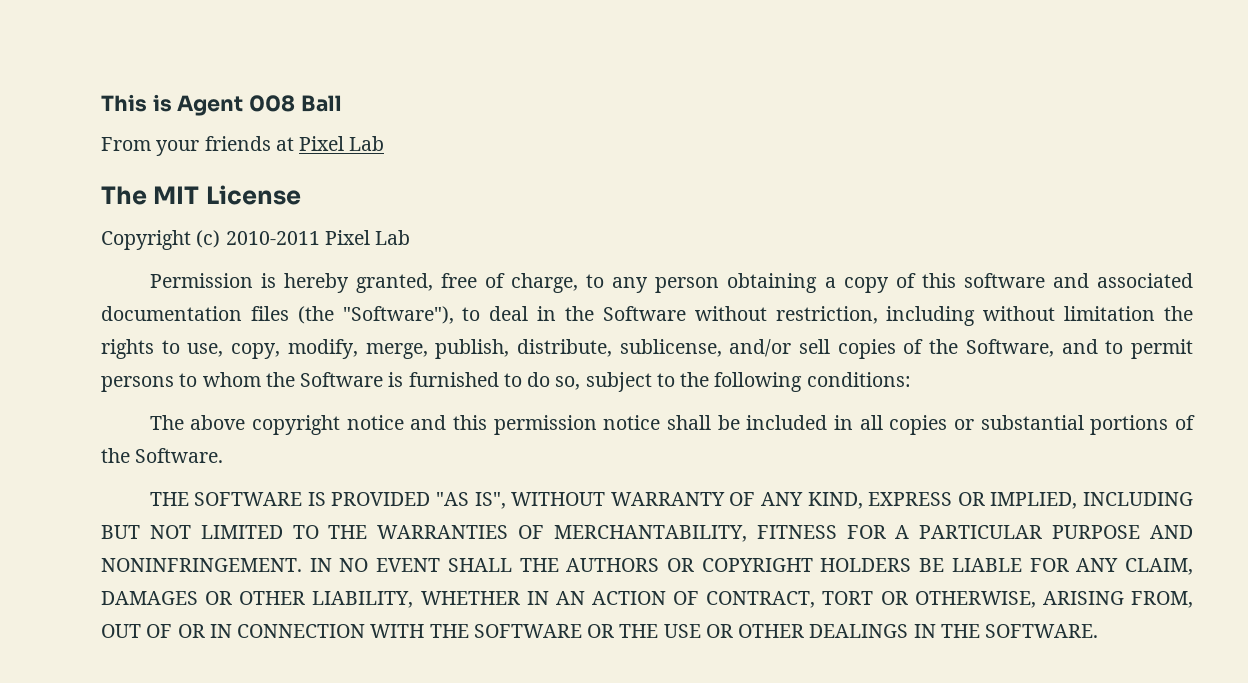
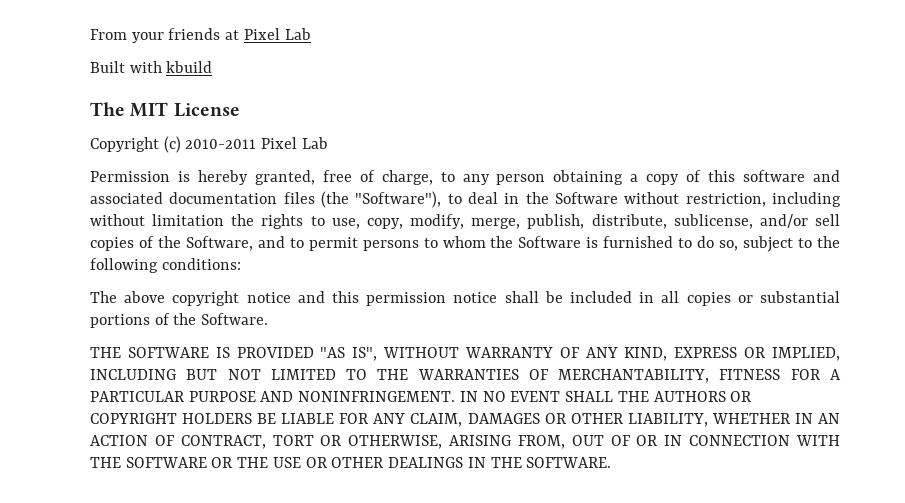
- This is Agent 008 Ball
+ Built with kbuild

